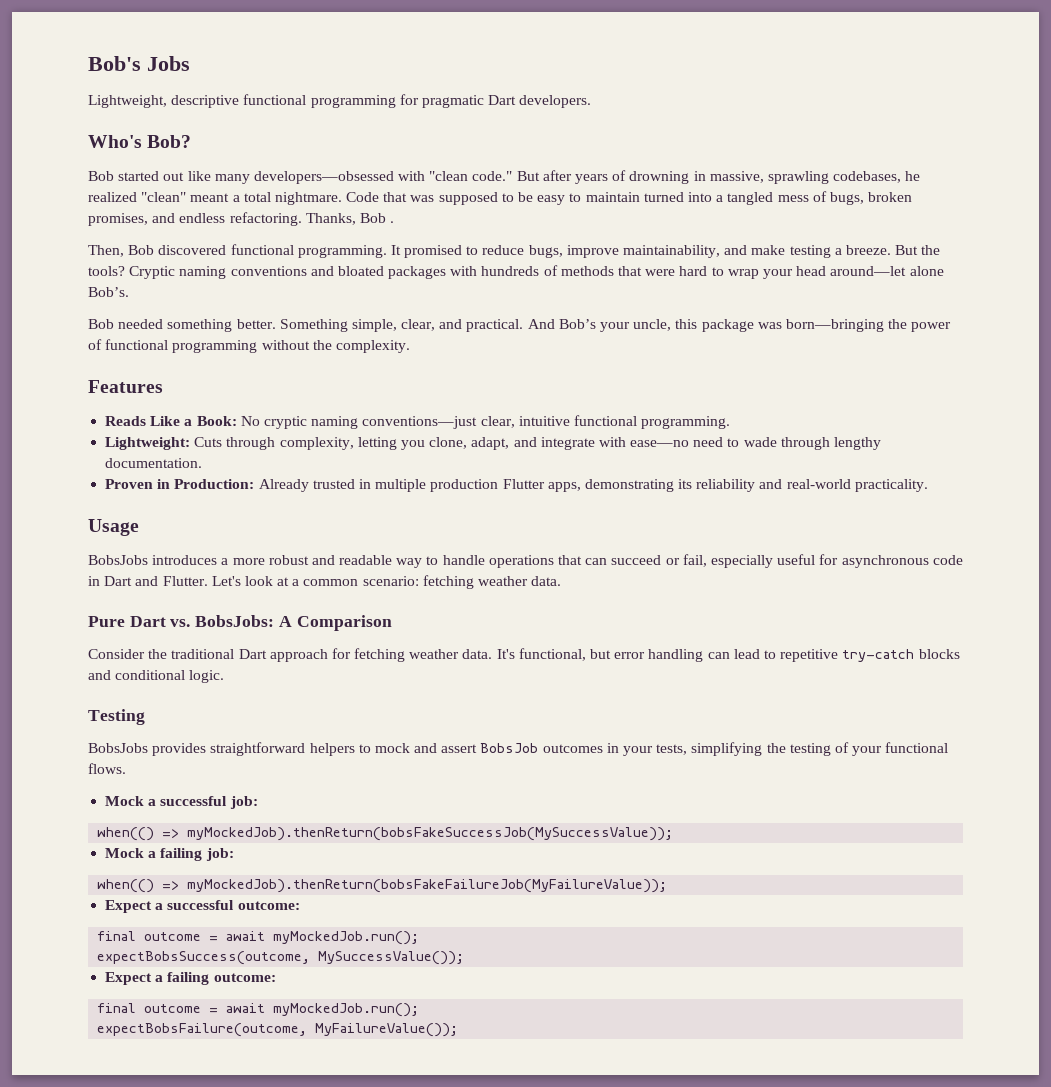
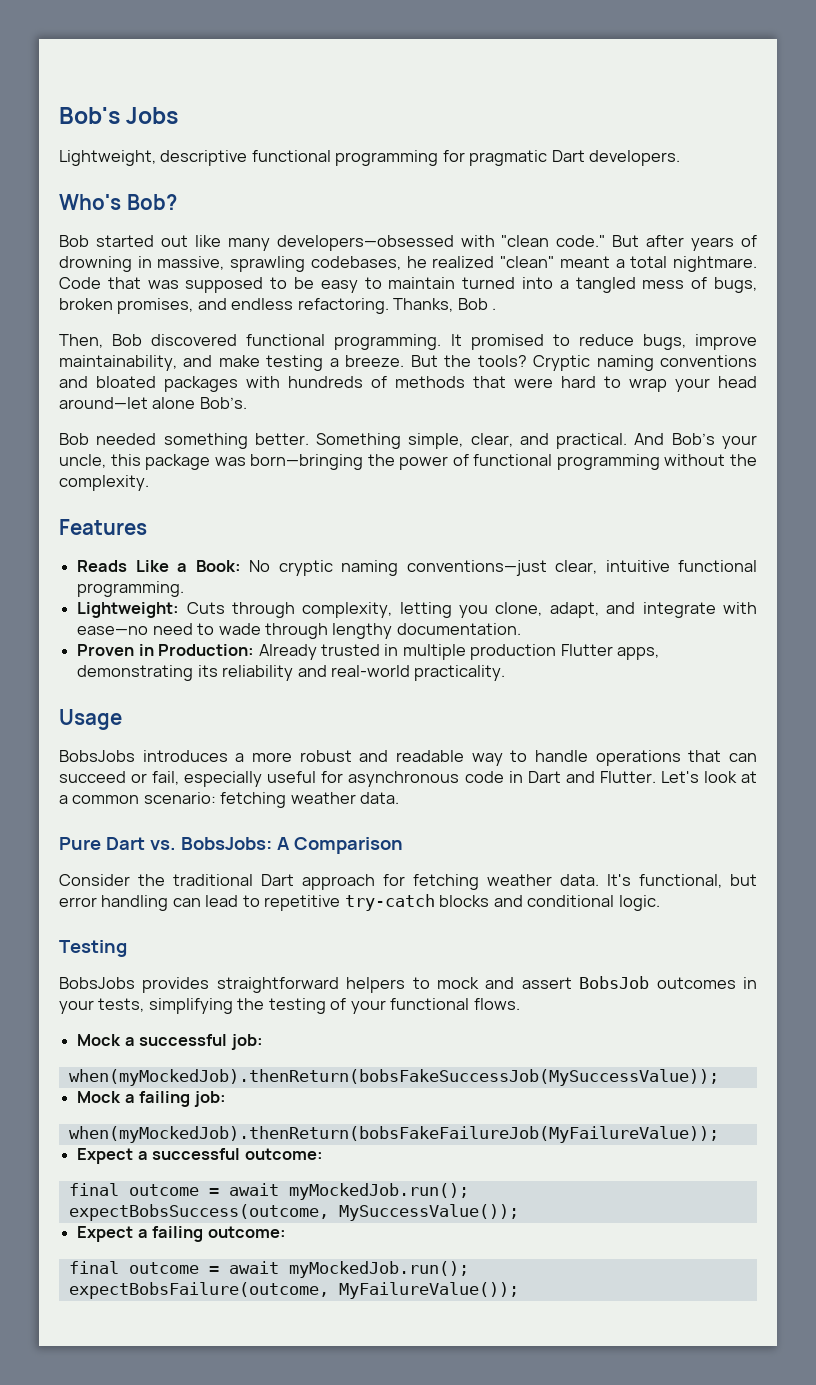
- when(() => myMockedJob).thenReturn(bobsFakeSuccessJob(MySuccessValue));
+ when(myMockedJob).thenReturn(bobsFakeSuccessJob(MySuccessValue));
- when(() => myMockedJob).thenReturn(bobsFakeFailureJob(MyFailureValue));
+ when(myMockedJob).thenReturn(bobsFakeFailureJob(MyFailureValue));

